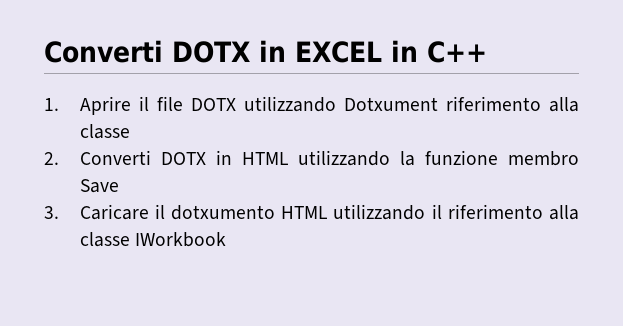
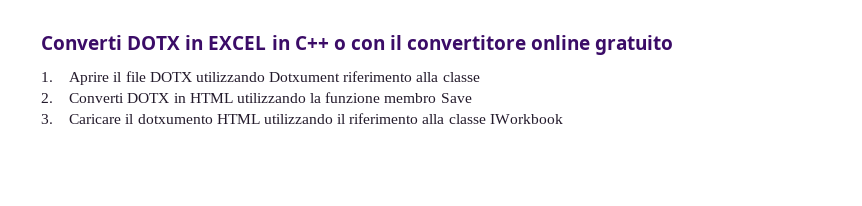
- Converti DOTX in EXCEL in C++
+ Converti DOTX in EXCEL in C++ o con il convertitore online gratuito

